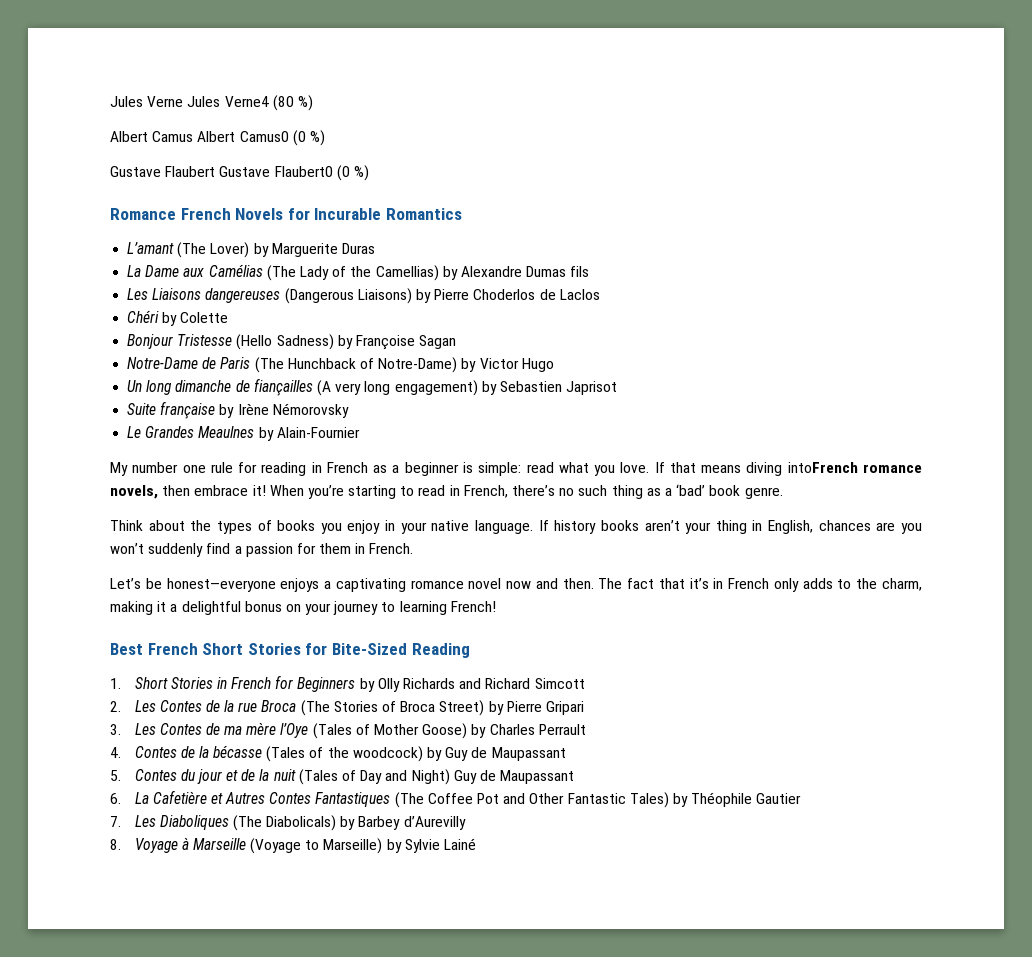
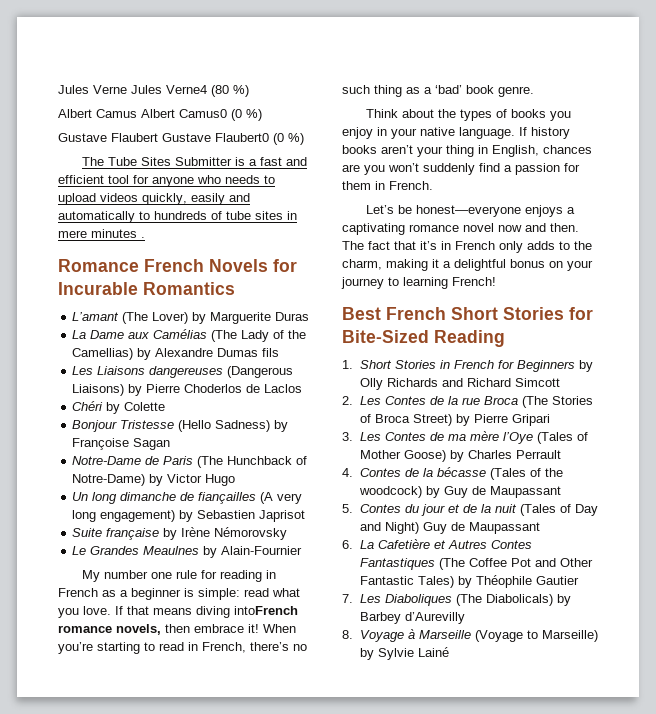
+ The Tube Sites Submitter is a fast and efficient tool for anyone who needs to upload videos quickly, easily and automatically to hundreds of tube sites in mere minutes .

